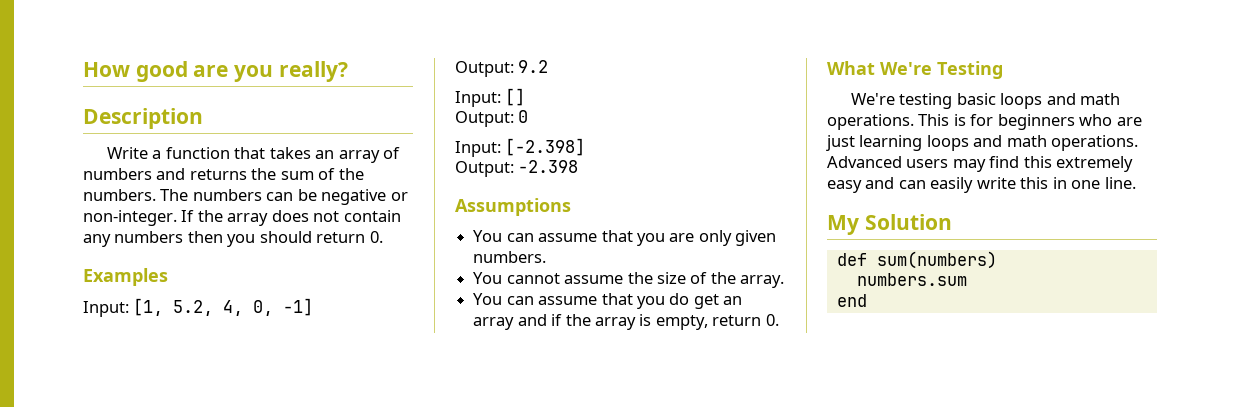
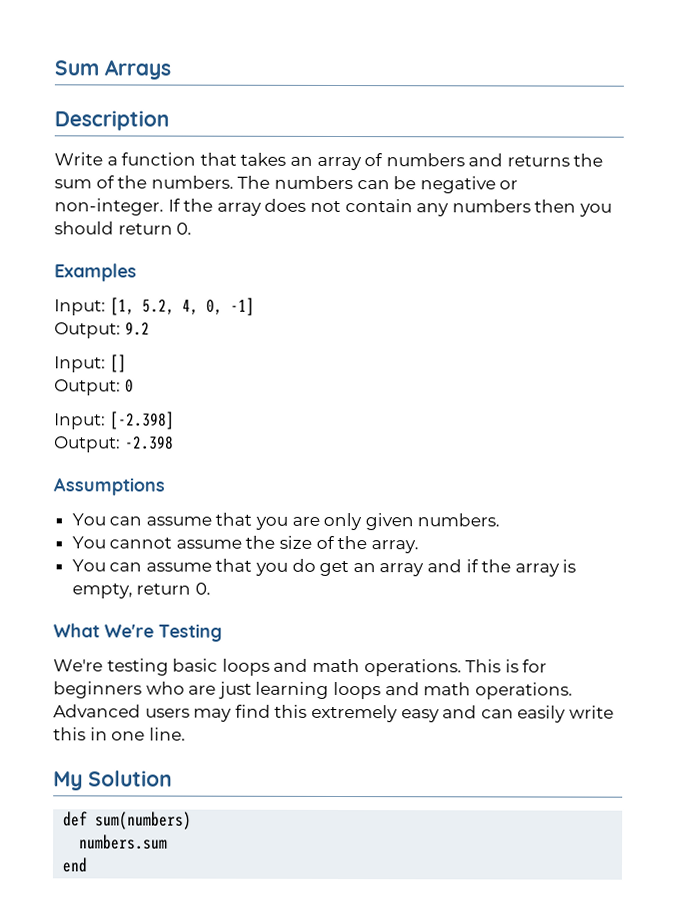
- How good are you really?
+ Sum Arrays

